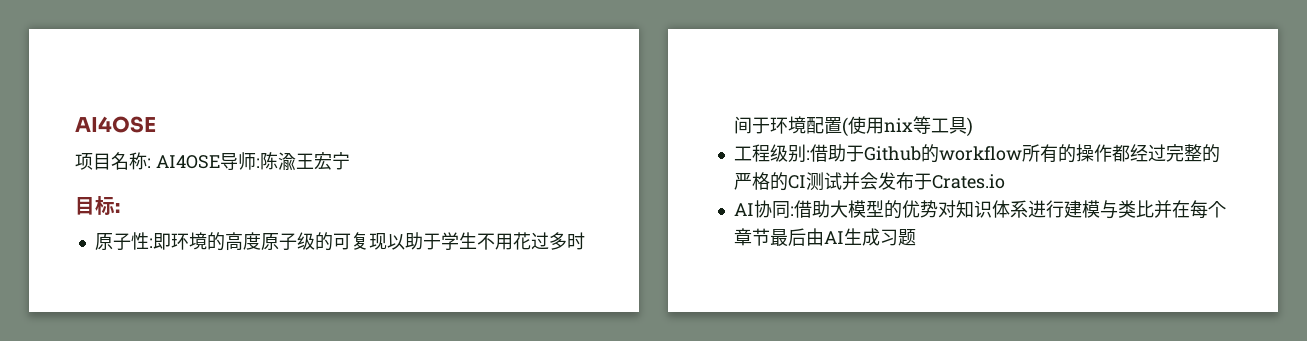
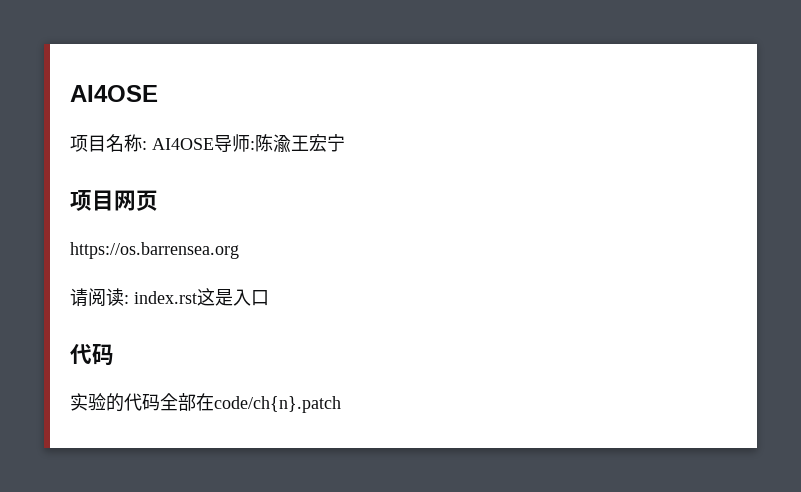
- 目标:
- 原子性:即环境的高度原子级的可复现以助于学生不用花过多时间于环境配置(使用nix等工具)
- 工程级别:借助于Github的workflow所有的操作都经过完整的严格的CI测试并会发布于Crates.io
- AI协同:借助大模型的优势对知识体系进行建模与类比并在每个章节最后由AI生成习题
+ 项目网页
+ https://os.barrensea.org
+ 请阅读: index.rst这是入口
+ 代码
+ 实验的代码全部在code/ch{n}.patch

